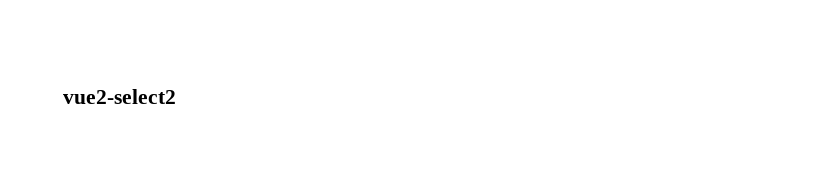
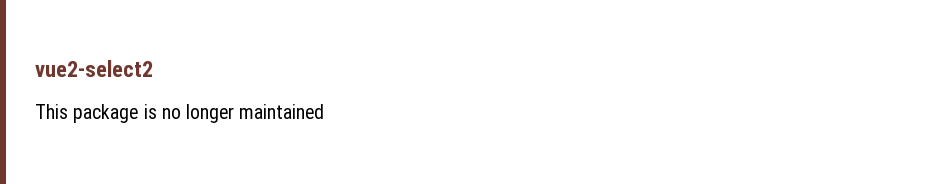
+ This package is no longer maintained

